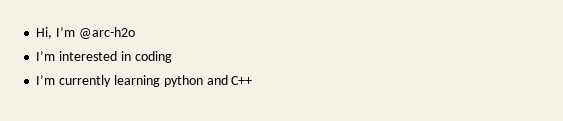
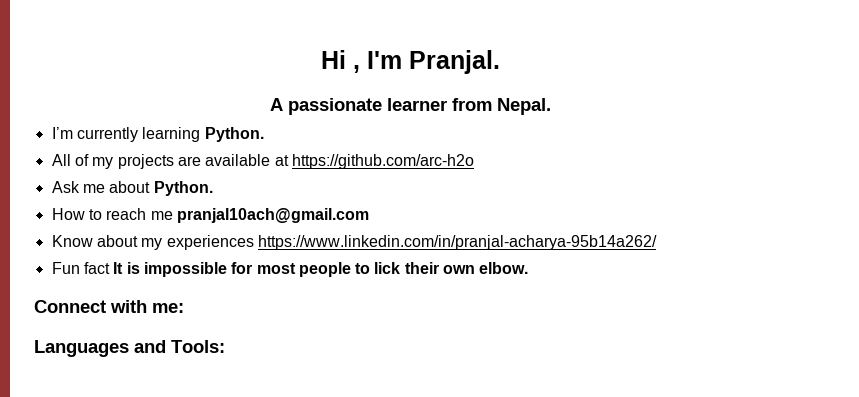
- Hi, I’m @arc-h2o
- I’m interested in coding
- I’m currently learning python and C++
+ Hi , I'm Pranjal.
+ A passionate learner from Nepal.
+ I’m currently learning Python.
+ All of my projects are available at https://github.com/arc-h2o
+ Ask me about Python.
+ How to reach me pranjal10ach@gmail.com
+ Know about my experiences https://www.linkedin.com/in/pranjal-acharya-95b14a262/
+ Fun fact It is impossible for most people to lick their own elbow.
+ Connect with me:
+ Languages and Tools:

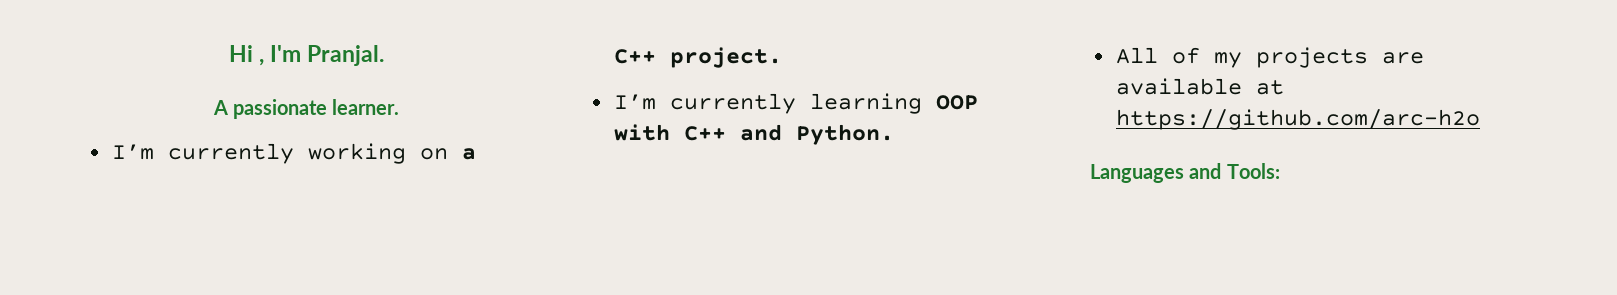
- A passionate learner from Nepal.
+ A passionate learner.
+ I’m currently working on a C++ project.
- I’m currently learning Python.
+ I’m currently learning OOP with C++ and Python.
- Ask me about Python.
- How to reach me pranjal10ach@gmail.com
- Know about my experiences https://www.linkedin.com/in/pranjal-acharya-95b14a262/
- Fun fact It is impossible for most people to lick their own elbow.
- Connect with me:

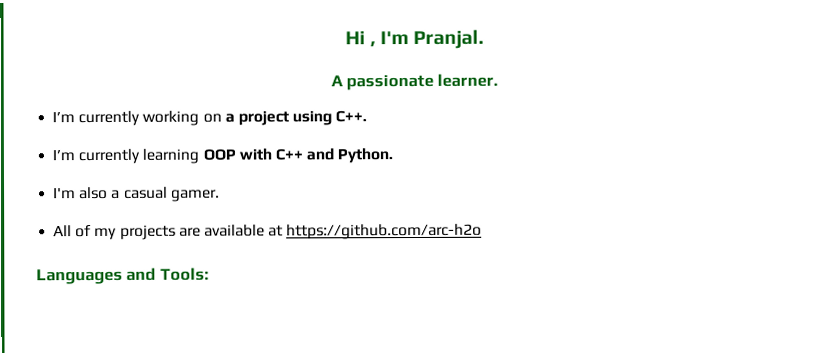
- I’m currently working on a C++ project.
+ I’m currently working on a project using C++.
+ I'm also a casual gamer.

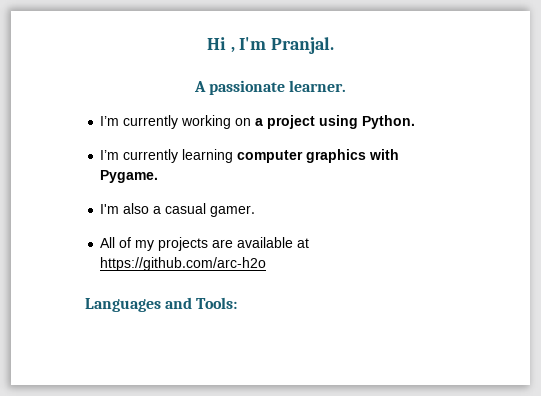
- I’m currently working on a project using C++.
+ I’m currently working on a project using Python.
- I’m currently learning OOP with C++ and Python.
+ I’m currently learning computer graphics with Pygame.

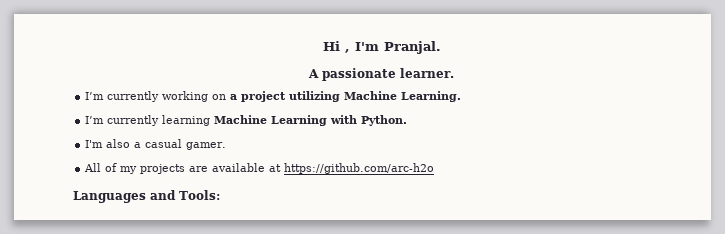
- I’m currently working on a project using Python.
+ I’m currently working on a project utilizing Machine Learning.
- I’m currently learning computer graphics with Pygame.
+ I’m currently learning Machine Learning with Python.

